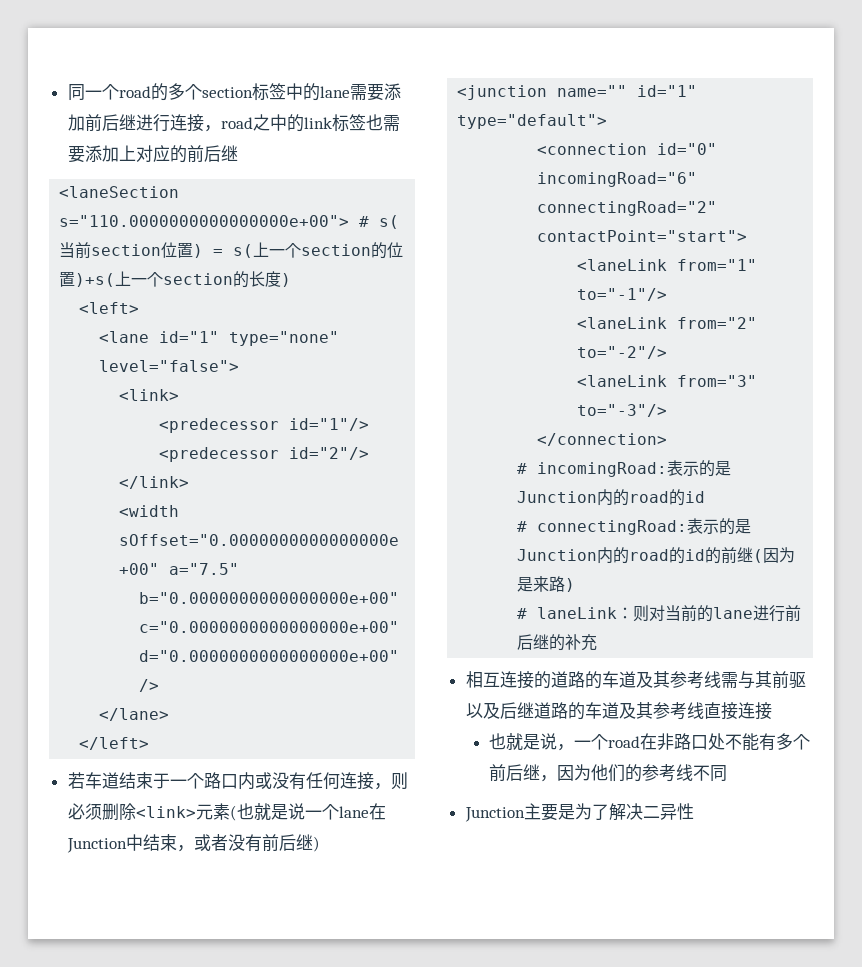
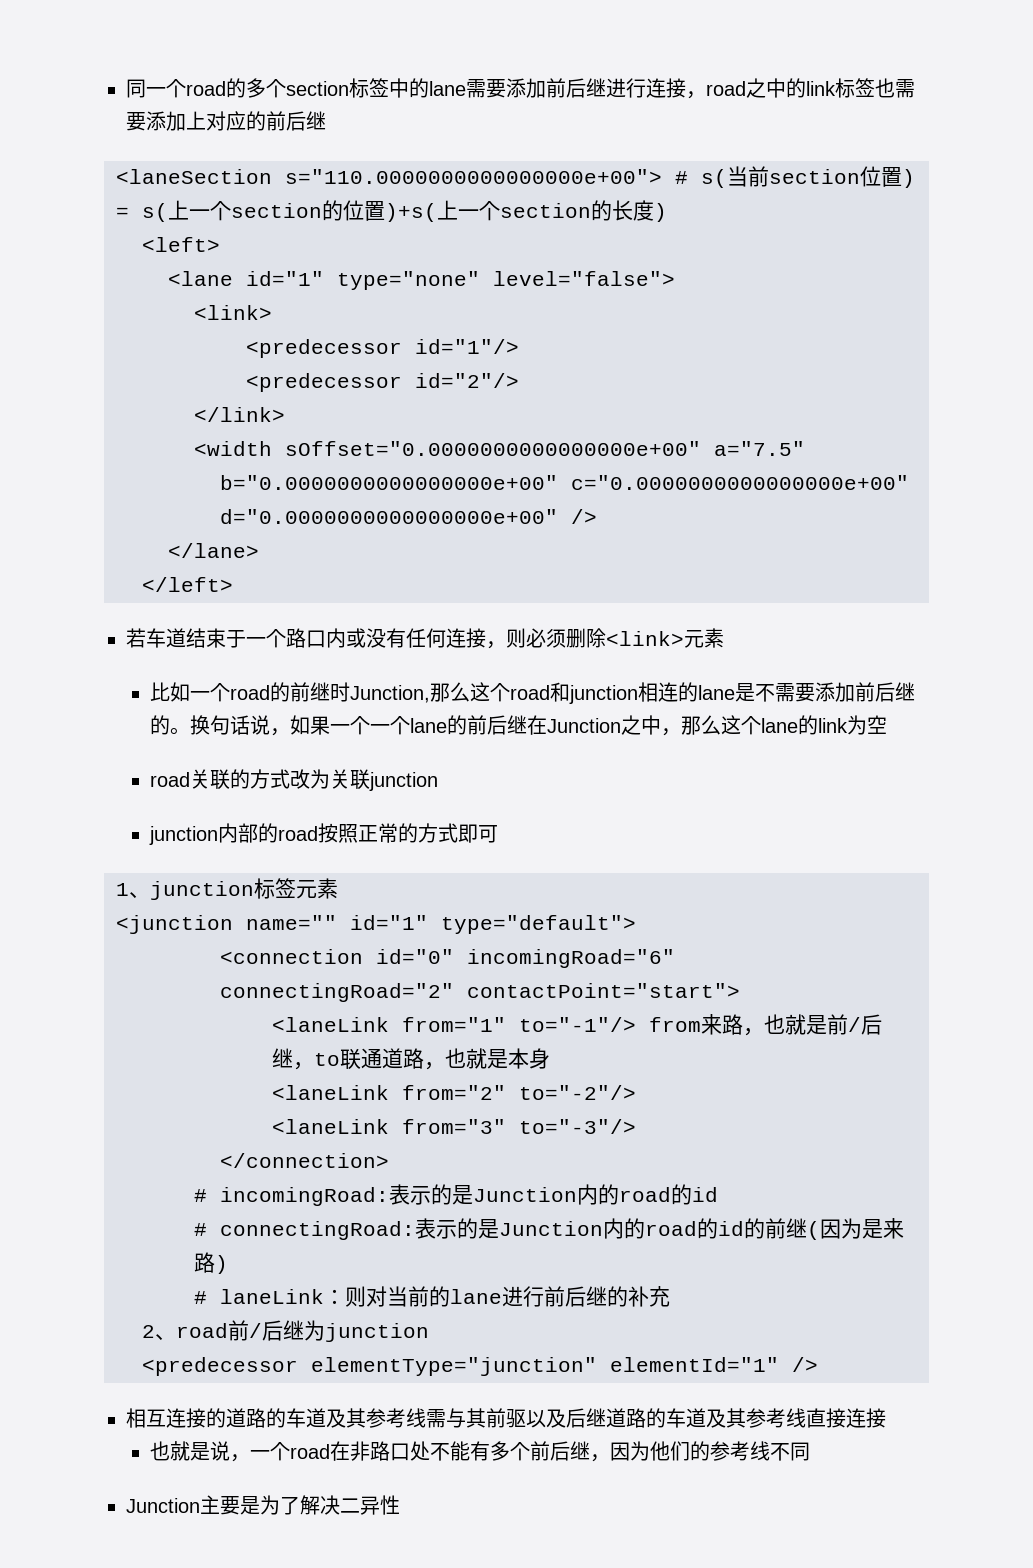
- 若车道结束于一个路口内或没有任何连接，则必须删除<link>元素(也就是说一个lane在Junction中结束，或者没有前后继)
+ 若车道结束于一个路口内或没有任何连接，则必须删除<link>元素
+ 比如一个road的前继时Junction,那么这个road和junction相连的lane是不需要添加前后继的。换句话说，如果一个一个lane的前后继在Junction之中，那么这个lane的link为空
+ road关联的方式改为关联junction
+ junction内部的road按照正常的方式即可
+ 1、junction标签元素
- <laneLink from="1" to="-1"/>
+ <laneLink from="1" to="-1"/> from来路，也就是前/后继，to联通道路，也就是本身
+ 2、road前/后继为junction
+ <predecessor elementType="junction" elementId="1" />

